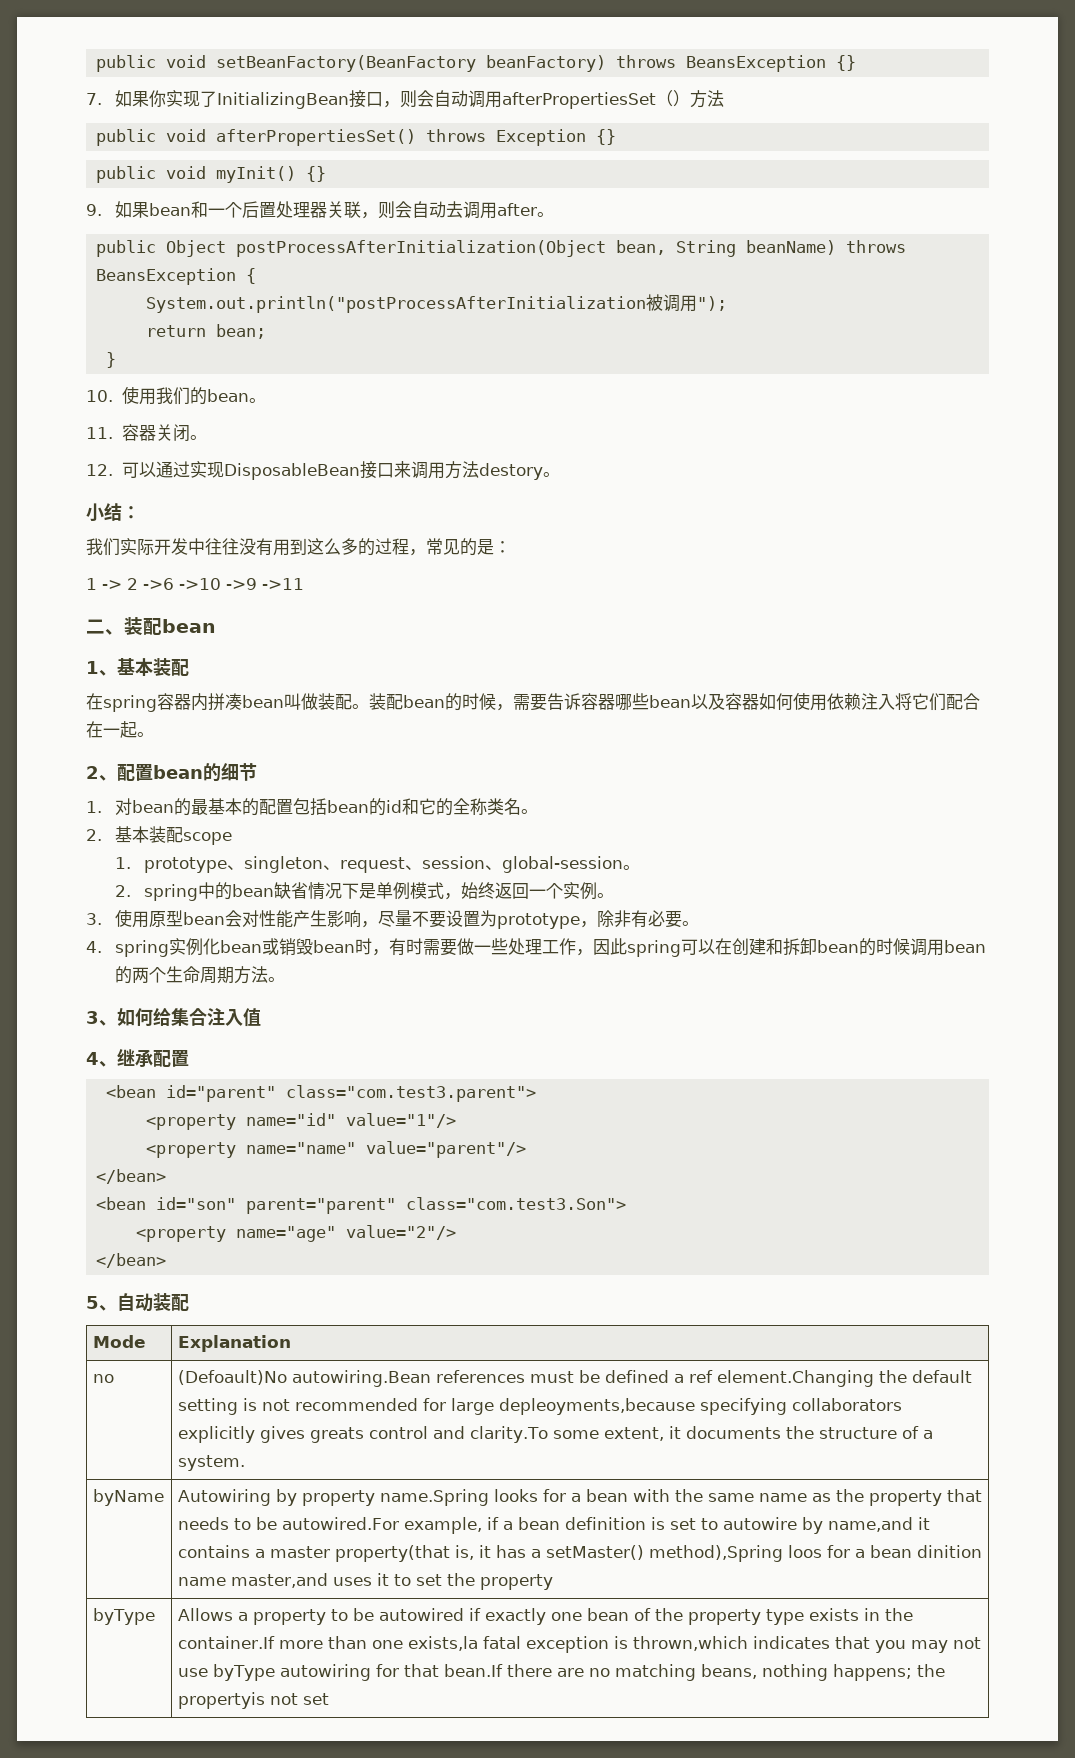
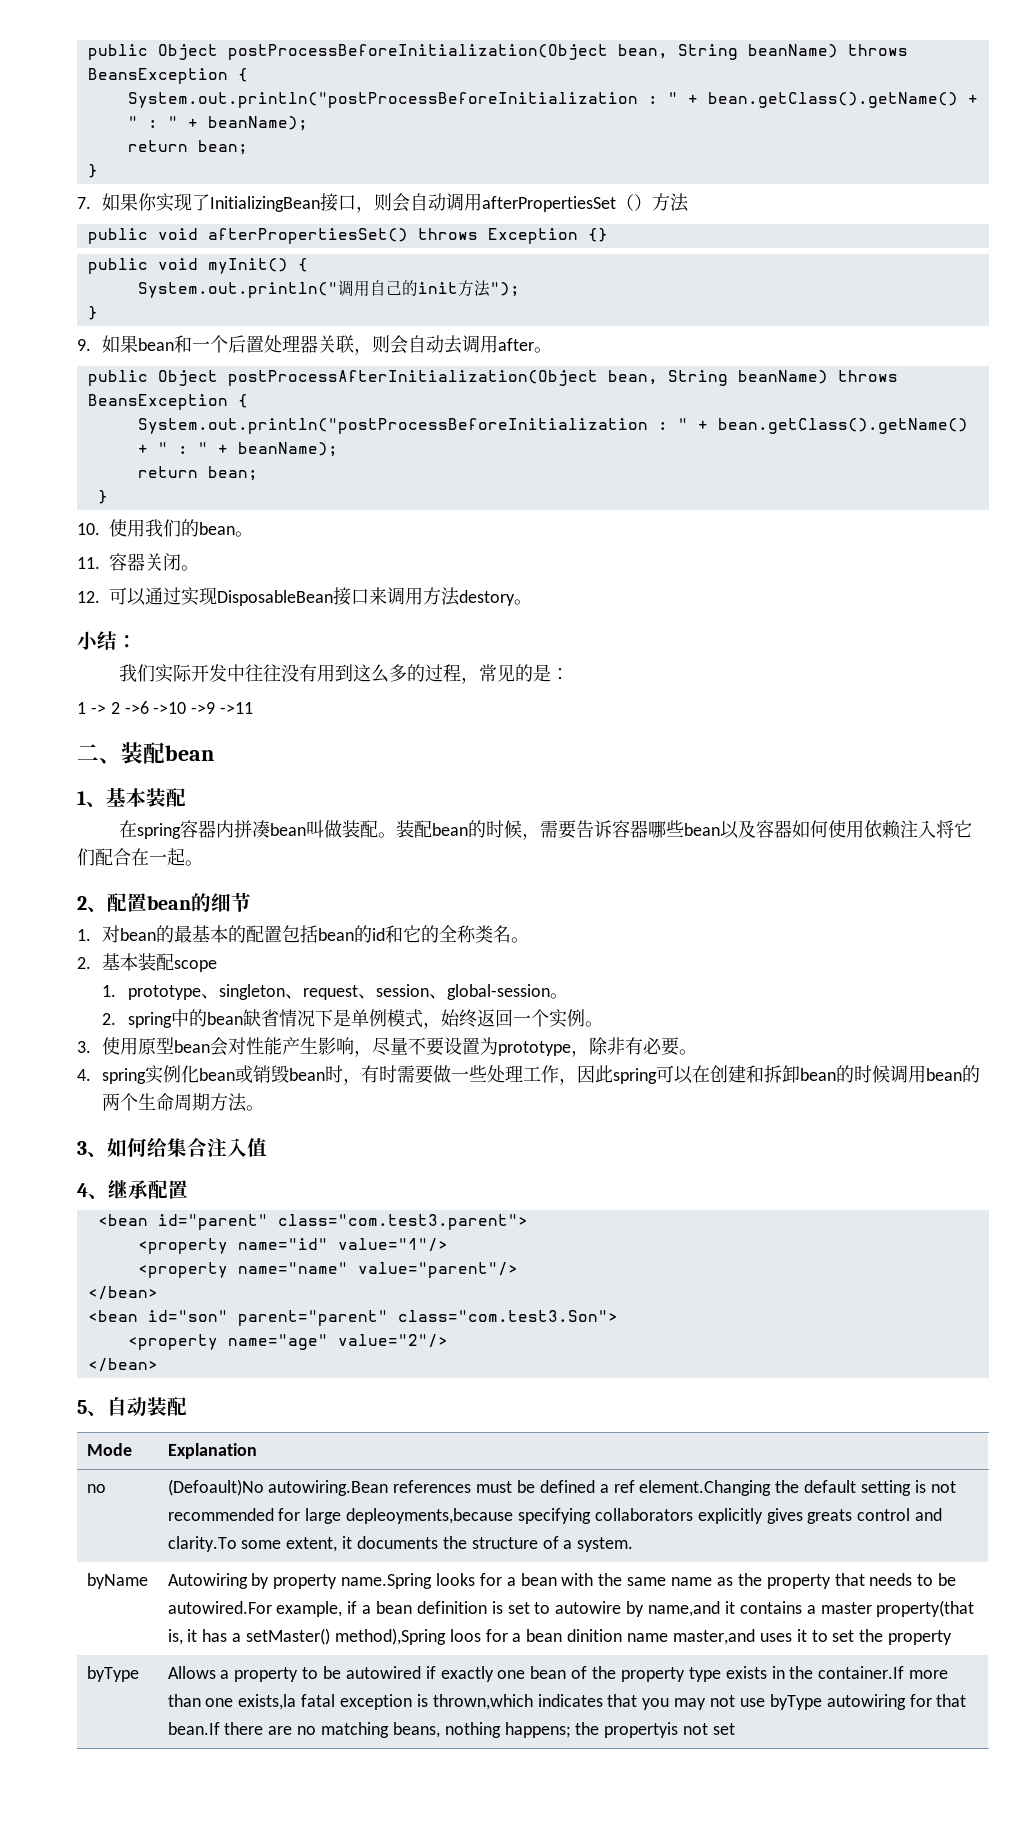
- public void setBeanFactory(BeanFactory beanFactory) throws BeansException {}
+ public Object postProcessBeforeInitialization(Object bean, String beanName) throws BeansException {
+ System.out.println("postProcessBeforeInitialization : " + bean.getClass().getName() + " : " + beanName);
+ return bean;
+ }
- public void myInit() {}
+ public void myInit() {
+ System.out.println("调用自己的init方法");
+ }
  public Object postProcessAfterInitialization(Object bean, String beanName) throws BeansException {
- System.out.println("postProcessAfterInitialization被调用");
+ System.out.println("postProcessBeforeInitialization : " + bean.getClass().getName() + " : " + beanName);

